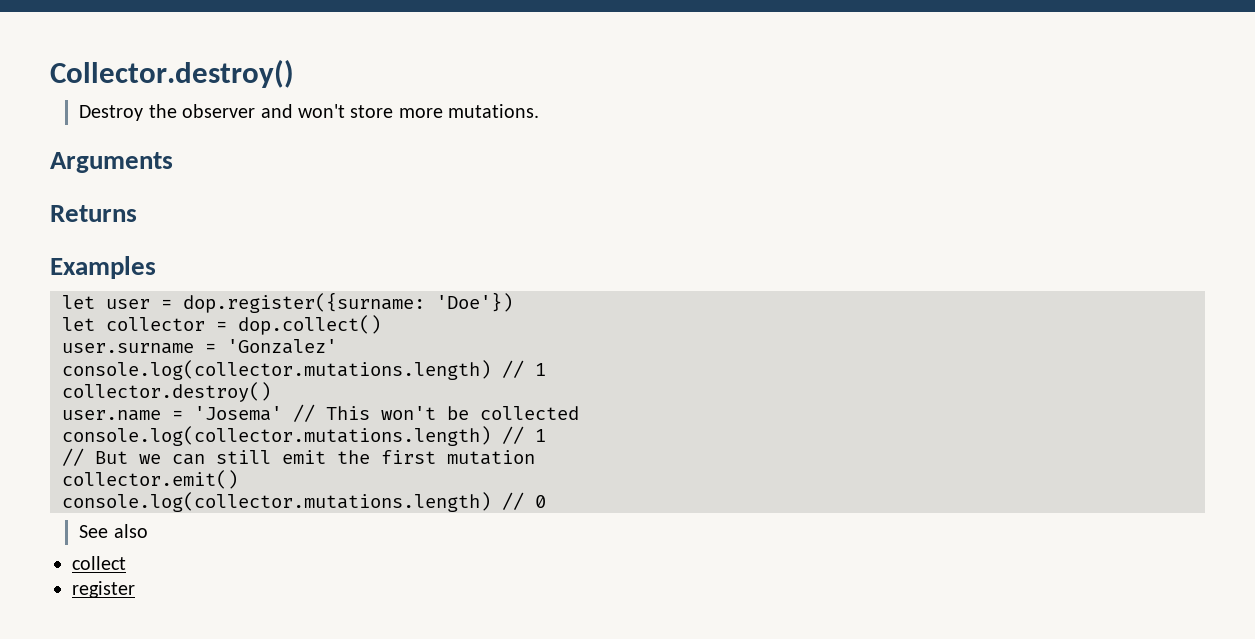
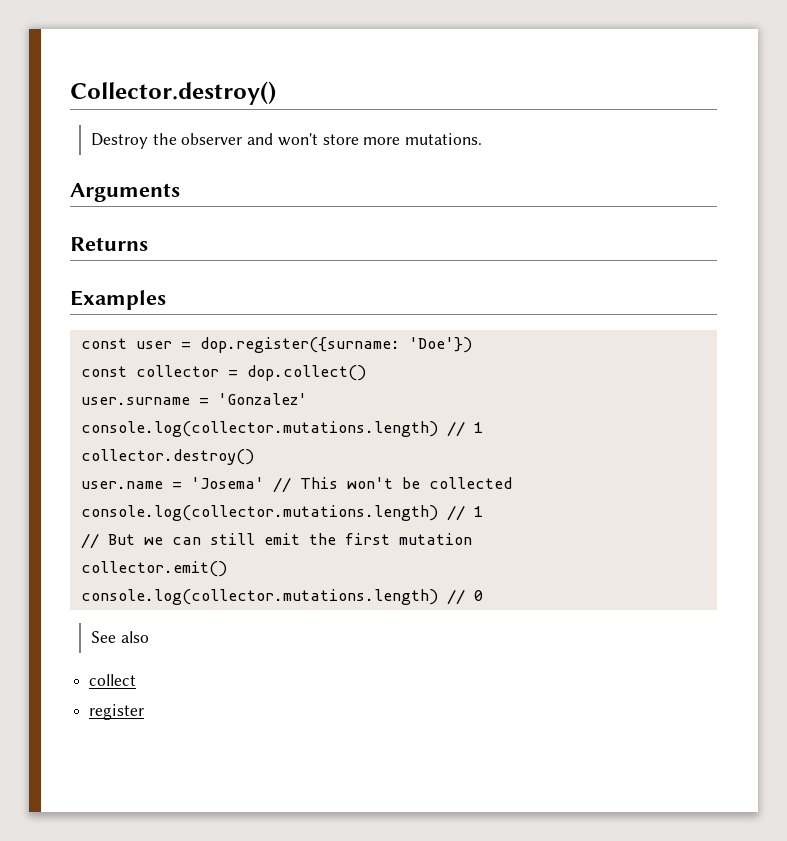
- let user = dop.register({surname: 'Doe'})
+ const user = dop.register({surname: 'Doe'})
- let collector = dop.collect()
+ const collector = dop.collect()

